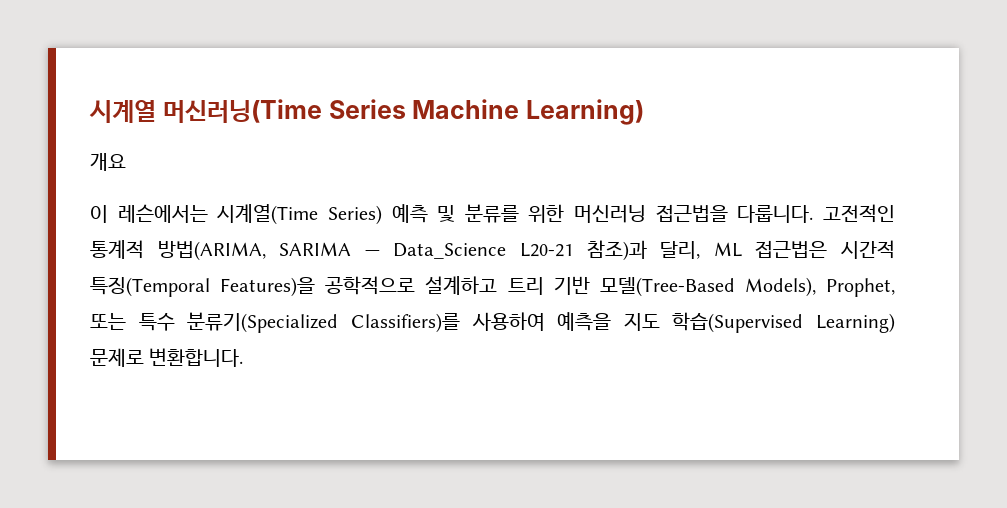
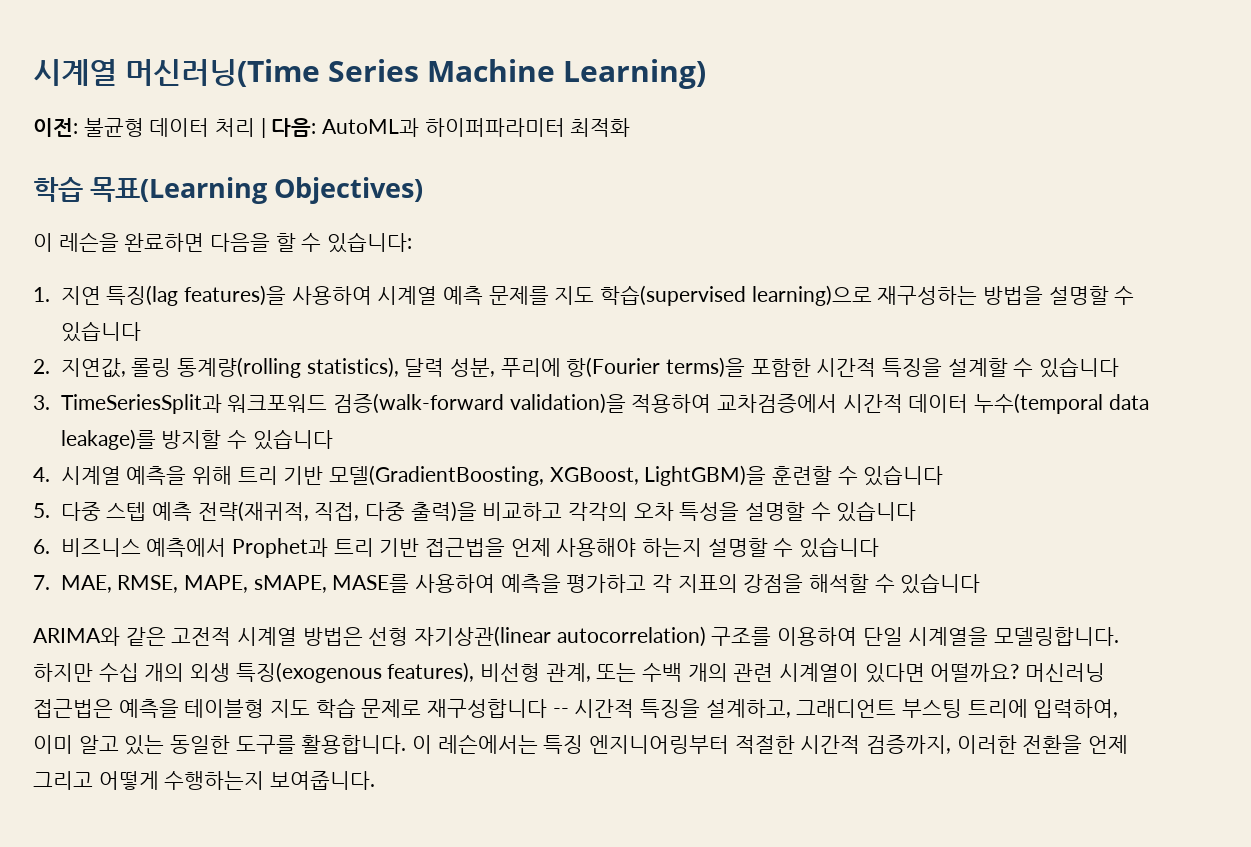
- 개요
- 이 레슨에서는 시계열(Time Series) 예측 및 분류를 위한 머신러닝 접근법을 다룹니다. 고전적인 통계적 방법(ARIMA, SARIMA — Data_Science L20-21 참조)과 달리, ML 접근법은 시간적 특징(Temporal Features)을 공학적으로 설계하고 트리 기반 모델(Tree-Based Models), Prophet, 또는 특수 분류기(Specialized Classifiers)를 사용하여 예측을 지도 학습(Supervised Learning) 문제로 변환합니다.
+ 이전: 불균형 데이터 처리 | 다음: AutoML과 하이퍼파라미터 최적화
+ 학습 목표(Learning Objectives)
+ 이 레슨을 완료하면 다음을 할 수 있습니다:
+ 1. 지연 특징(lag features)을 사용하여 시계열 예측 문제를 지도 학습(supervised learning)으로 재구성하는 방법을 설명할 수 있습니다
+ 2. 지연값, 롤링 통계량(rolling statistics), 달력 성분, 푸리에 항(Fourier terms)을 포함한 시간적 특징을 설계할 수 있습니다
+ 3. TimeSeriesSplit과 워크포워드 검증(walk-forward validation)을 적용하여 교차검증에서 시간적 데이터 누수(temporal data leakage)를 방지할 수 있습니다
+ 4. 시계열 예측을 위해 트리 기반 모델(GradientBoosting, XGBoost, LightGBM)을 훈련할 수 있습니다
+ 5. 다중 스텝 예측 전략(재귀적, 직접, 다중 출력)을 비교하고 각각의 오차 특성을 설명할 수 있습니다
+ 6. 비즈니스 예측에서 Prophet과 트리 기반 접근법을 언제 사용해야 하는지 설명할 수 있습니다
+ 7. MAE, RMSE, MAPE, sMAPE, MASE를 사용하여 예측을 평가하고 각 지표의 강점을 해석할 수 있습니다
+ ARIMA와 같은 고전적 시계열 방법은 선형 자기상관(linear autocorrelation) 구조를 이용하여 단일 시계열을 모델링합니다. 하지만 수십 개의 외생 특징(exogenous features), 비선형 관계, 또는 수백 개의 관련 시계열이 있다면 어떨까요? 머신러닝 접근법은 예측을 테이블형 지도 학습 문제로 재구성합니다 -- 시간적 특징을 설계하고, 그래디언트 부스팅 트리에 입력하여, 이미 알고 있는 동일한 도구를 활용합니다. 이 레슨에서는 특징 엔지니어링부터 적절한 시간적 검증까지, 이러한 전환을 언제 그리고 어떻게 수행하는지 보여줍니다.

